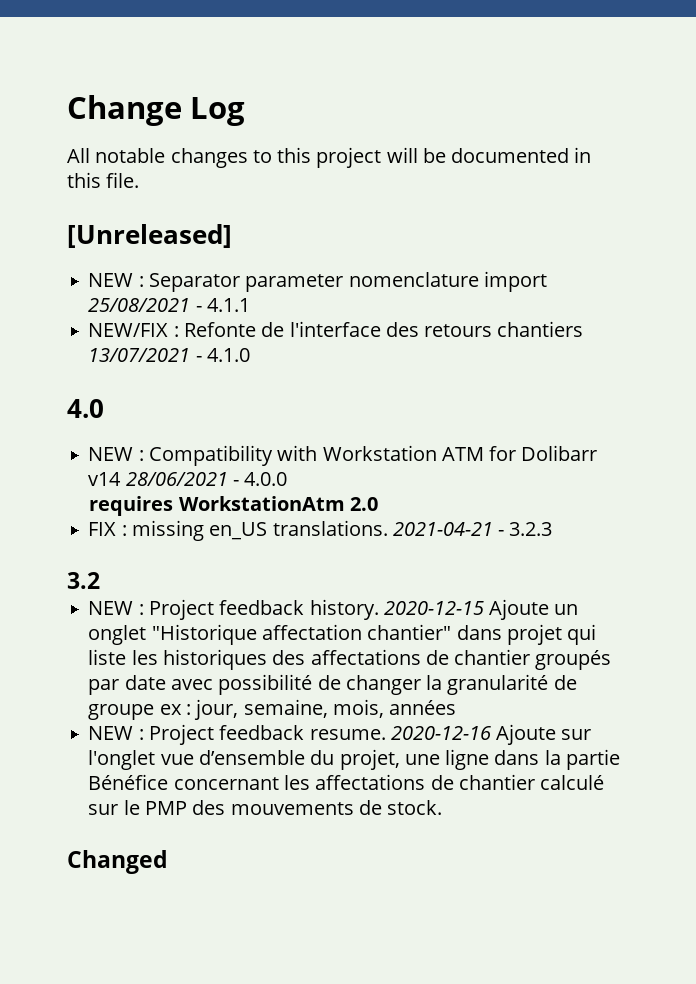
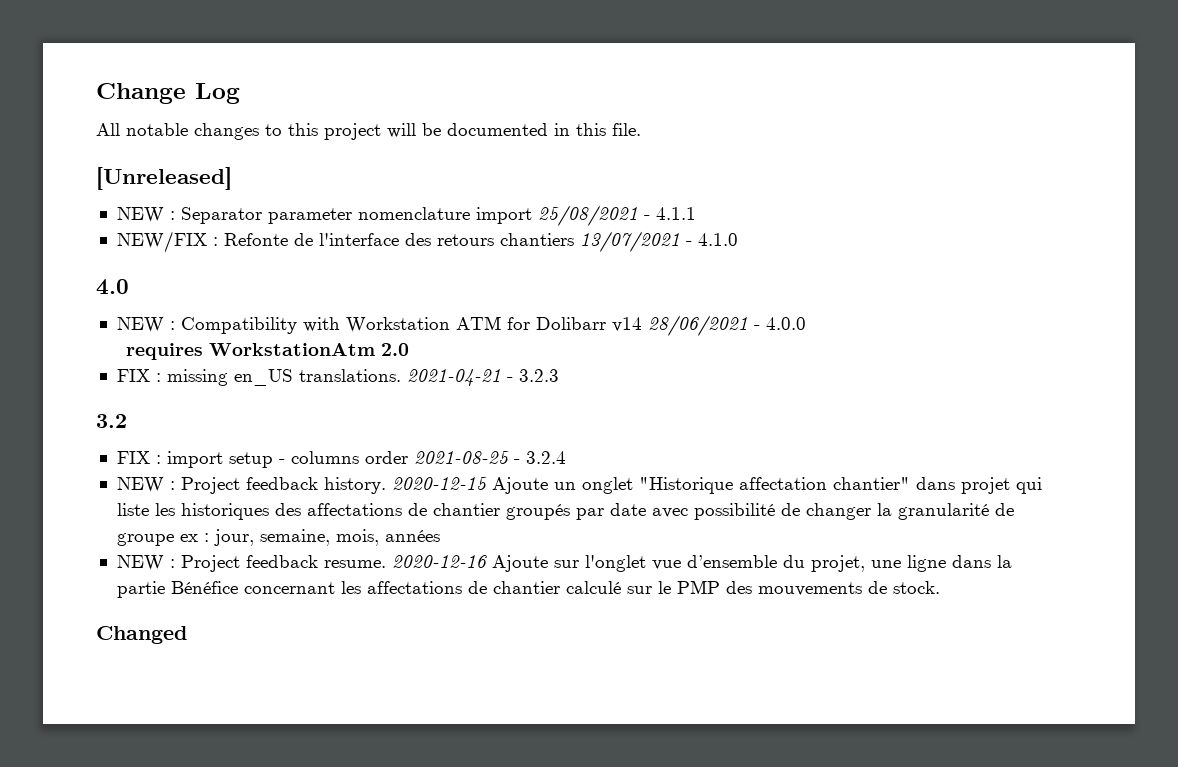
+ FIX : import setup - columns order 2021-08-25 - 3.2.4

